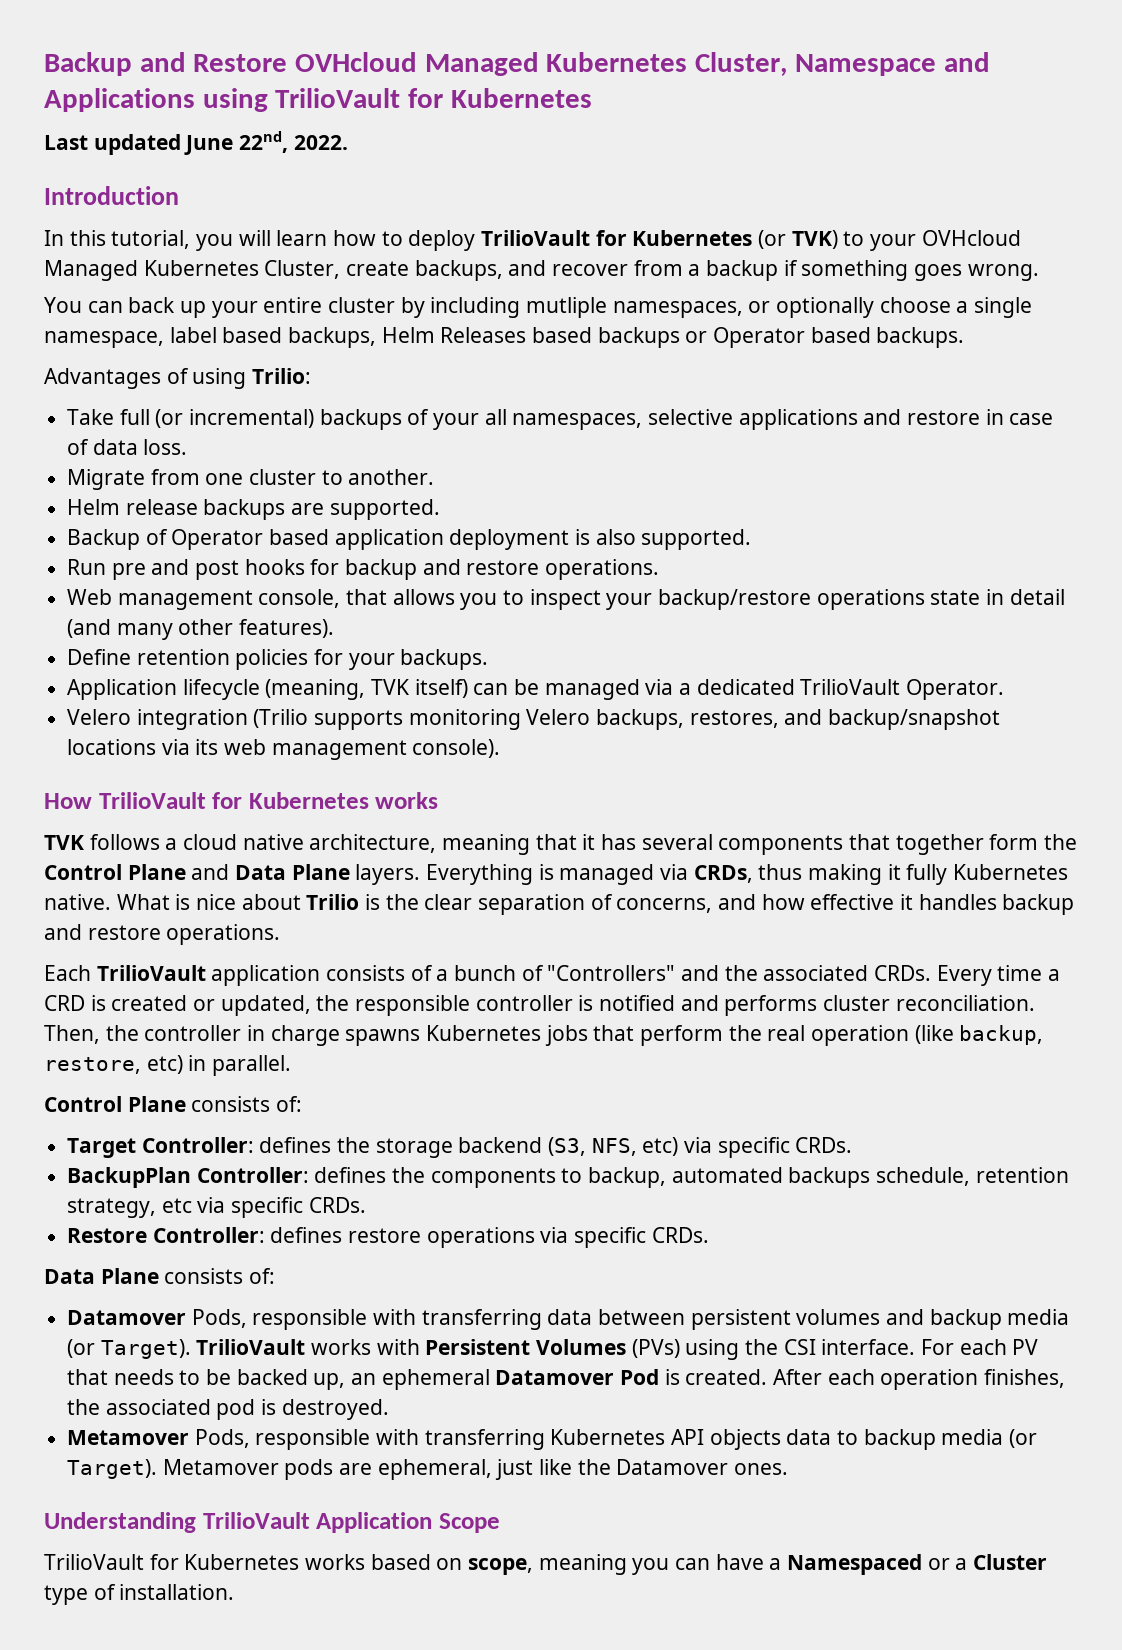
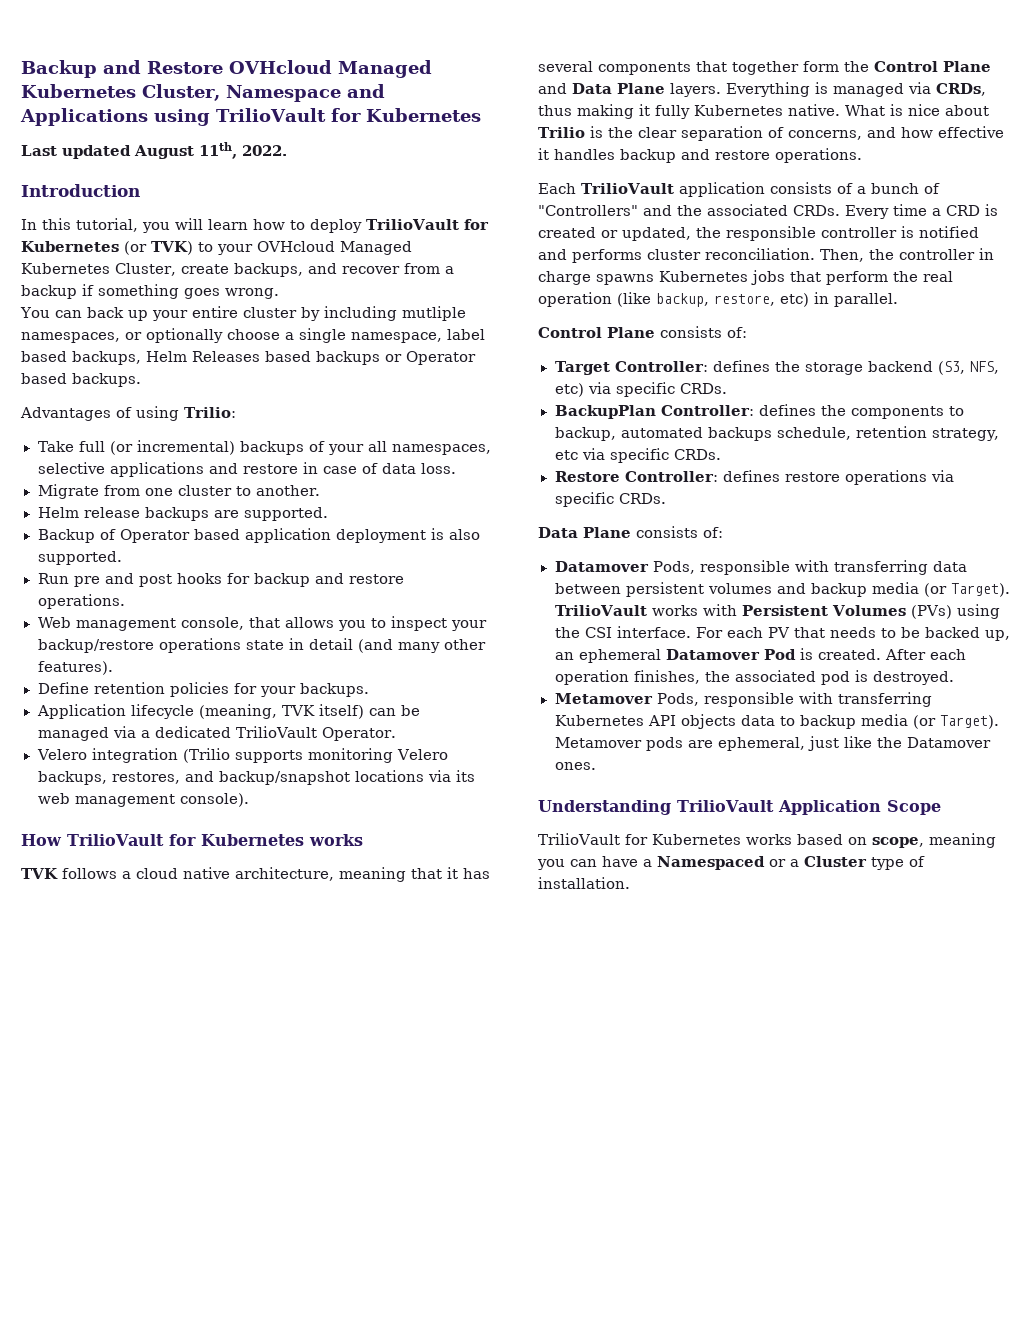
- Last updated June 22nd, 2022.
+ Last updated August 11th, 2022.

